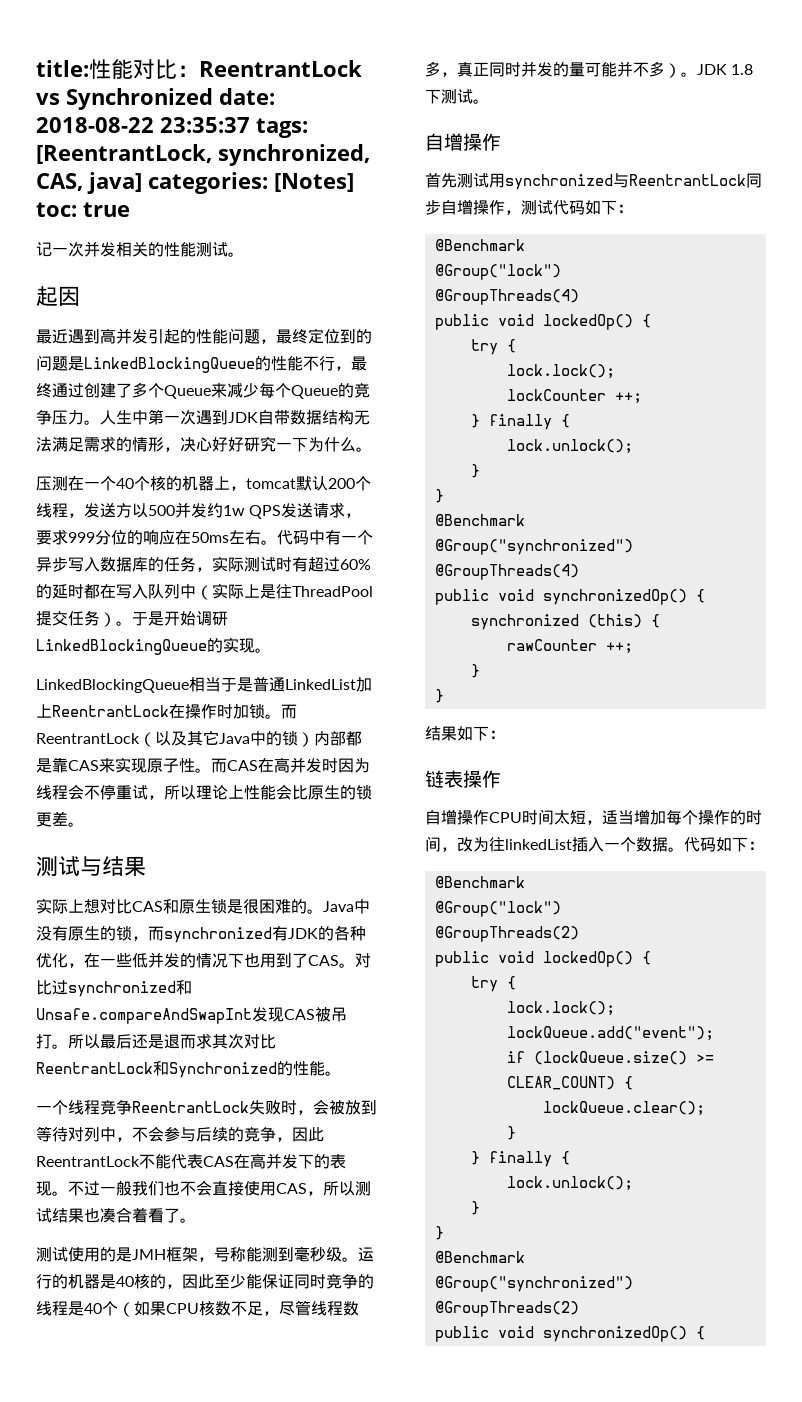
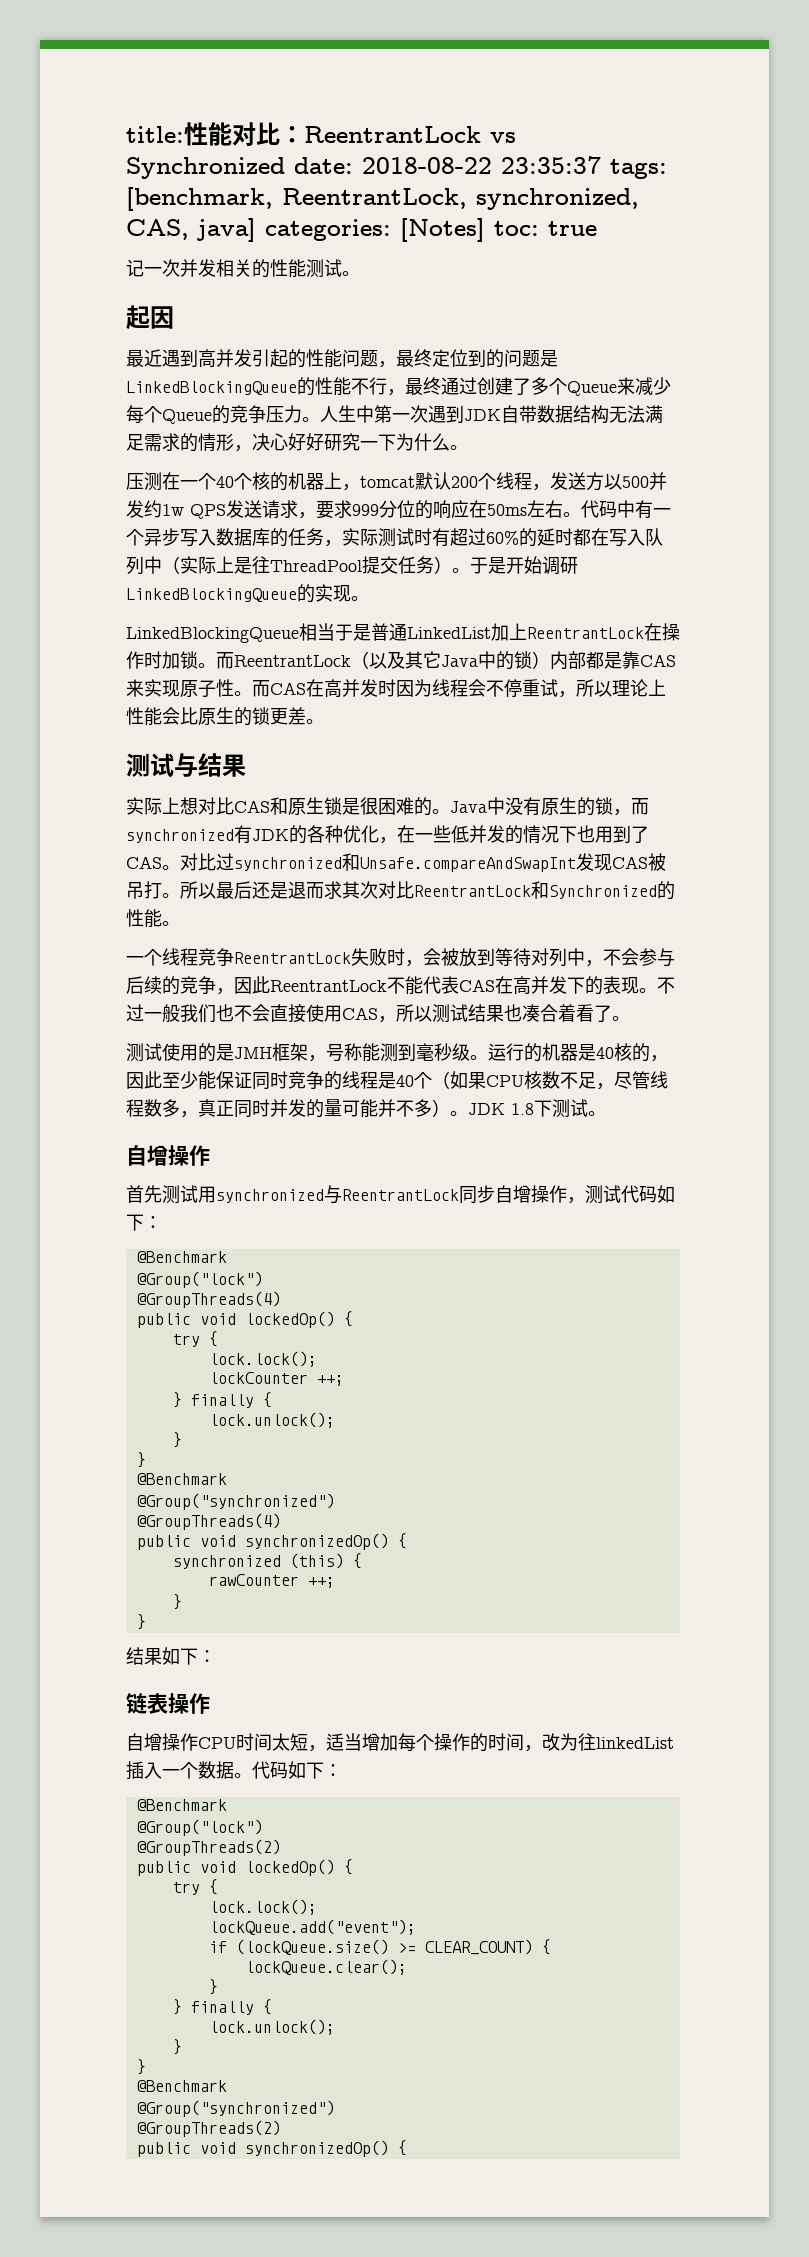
- title:性能对比：ReentrantLock vs Synchronized date: 2018-08-22 23:35:37 tags: [ReentrantLock, synchronized, CAS, java] categories: [Notes] toc: true
+ title:性能对比：ReentrantLock vs Synchronized date: 2018-08-22 23:35:37 tags: [benchmark, ReentrantLock, synchronized, CAS, java] categories: [Notes] toc: true

